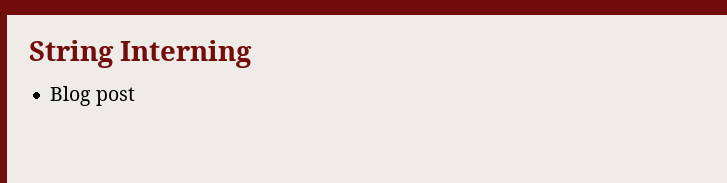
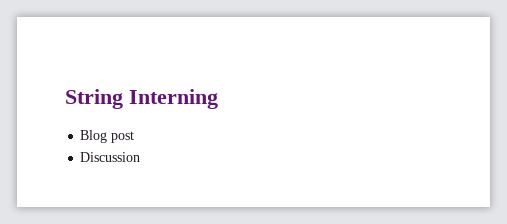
+ Discussion

